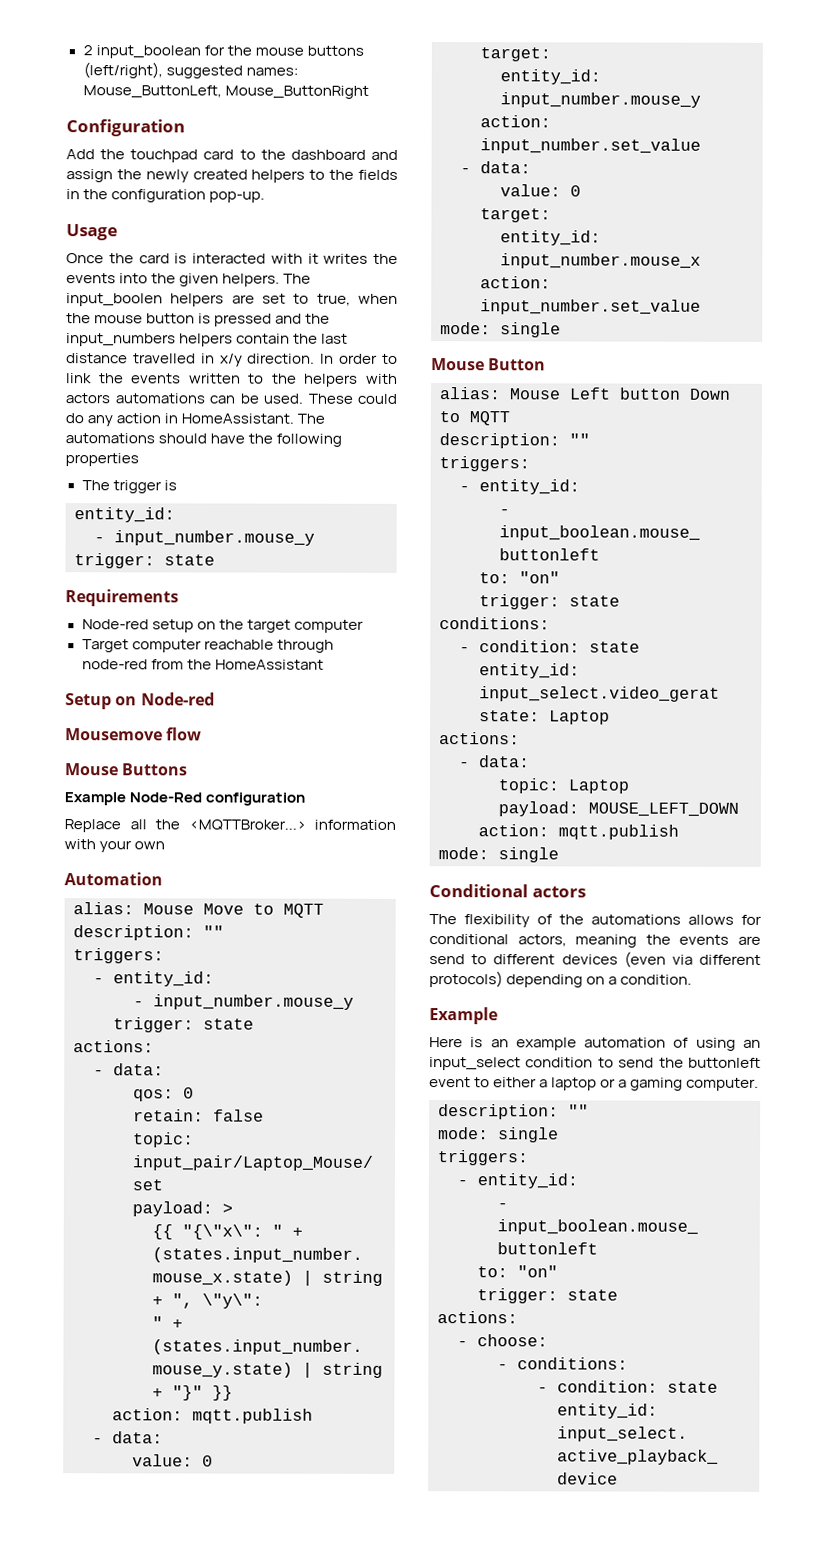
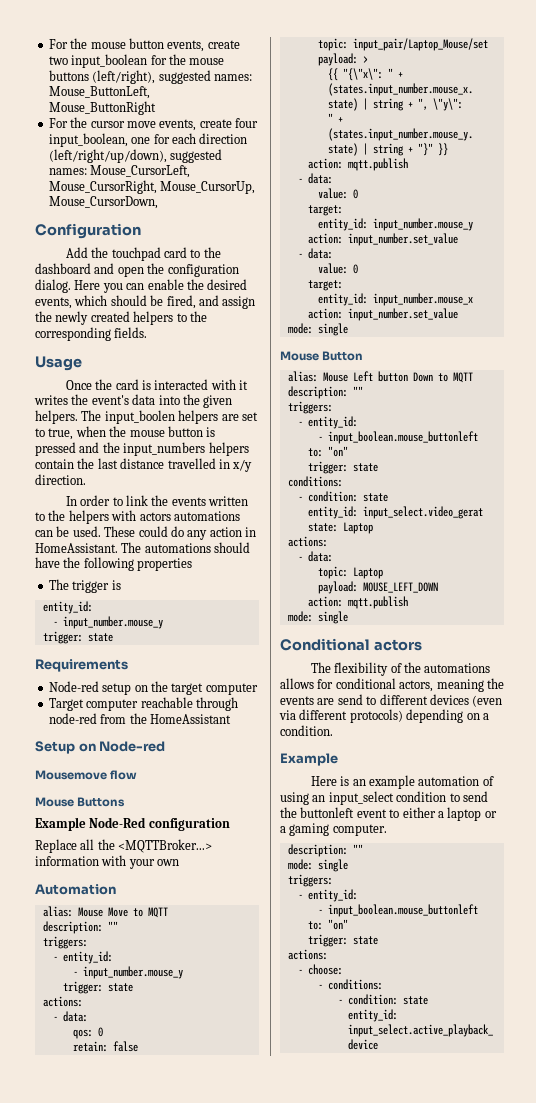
- 2 input_boolean for the mouse buttons (left/right), suggested names: Mouse_ButtonLeft, Mouse_ButtonRight
+ For the mouse button events, create two input_boolean for the mouse buttons (left/right), suggested names: Mouse_ButtonLeft, Mouse_ButtonRight
+ For the cursor move events, create four input_boolean, one for each direction (left/right/up/down), suggested names: Mouse_CursorLeft, Mouse_CursorRight, Mouse_CursorUp, Mouse_CursorDown,
- Add the touchpad card to the dashboard and assign the newly created helpers to the fields in the configuration pop-up.
+ Add the touchpad card to the dashboard and open the configuration dialog. Here you can enable the desired events, which should be fired, and assign the newly created helpers to the corresponding fields.
- Once the card is interacted with it writes the events into the given helpers.
+ Once the card is interacted with it writes the event's data into the given helpers.
- The input_boolen helpers are set to true, when the mouse button is pressed and the input_numbers helpers contain the last distance travelled in x/y direction. In order to link the events written to the helpers with actors automations can be used.
+ The input_boolen helpers are set to true, when the mouse button is pressed and the input_numbers helpers contain the last distance travelled in x/y direction.
+ In order to link the events written to the helpers with actors automations can be used.

